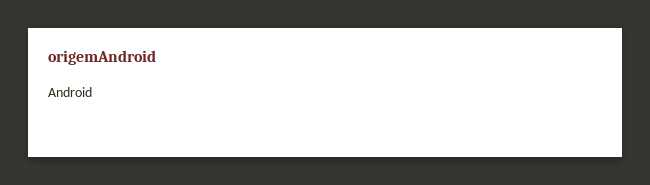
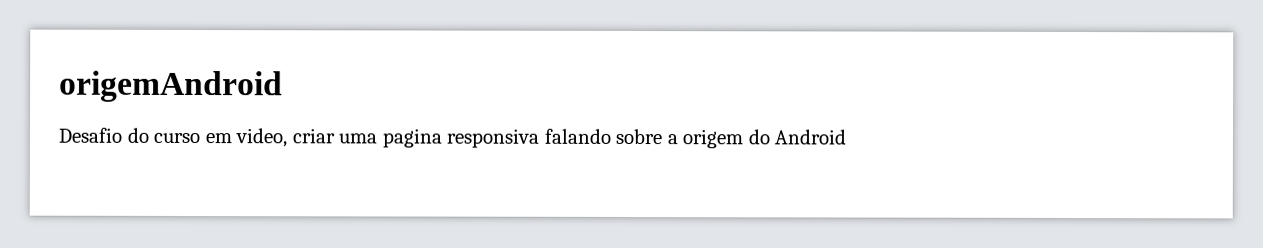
- Android
+ Desafio do curso em video, criar uma pagina responsiva falando sobre a origem do Android

